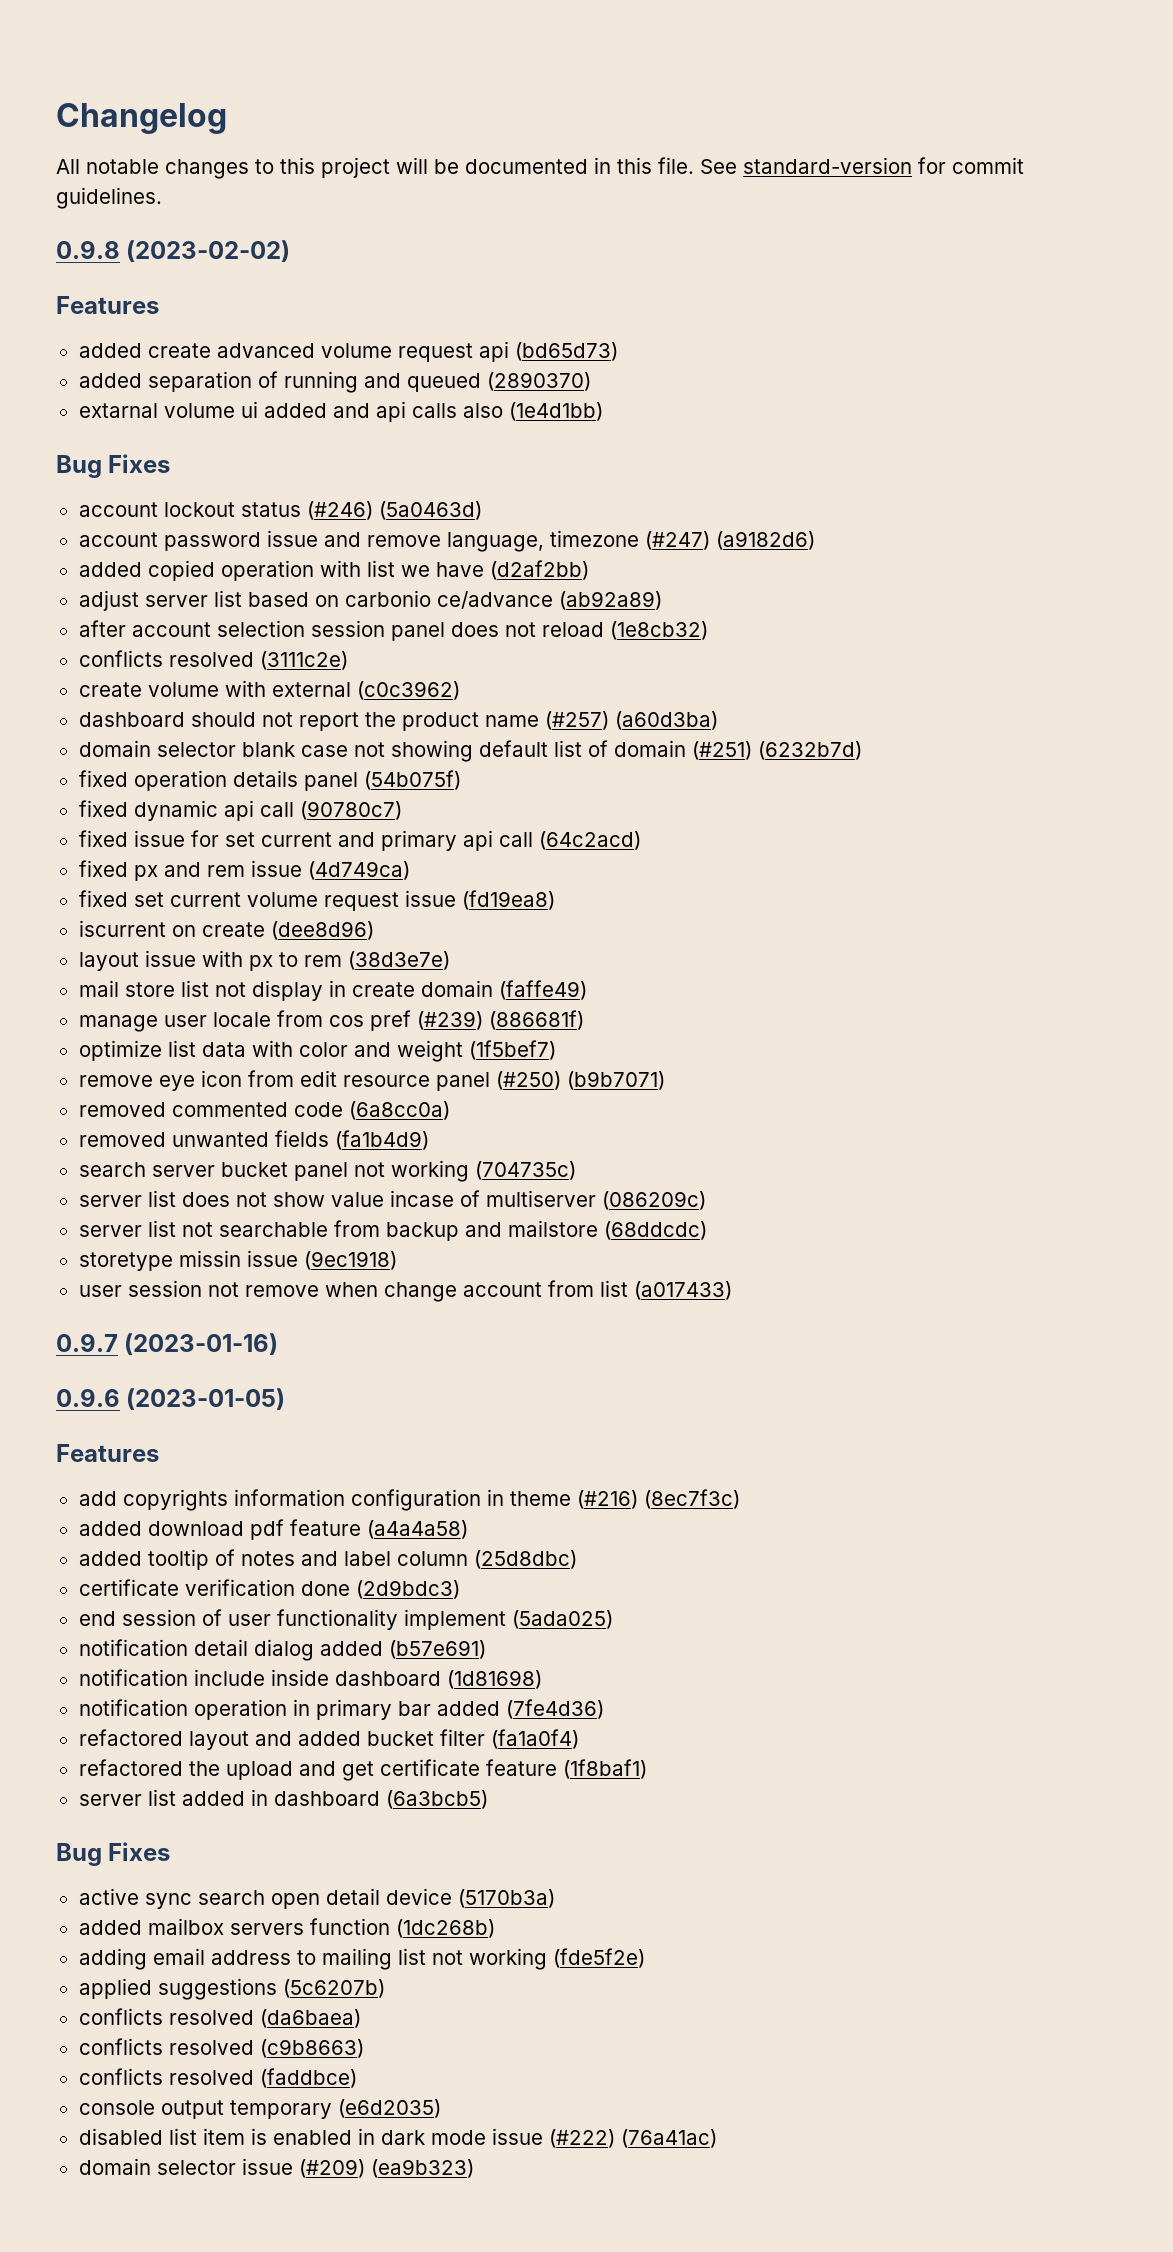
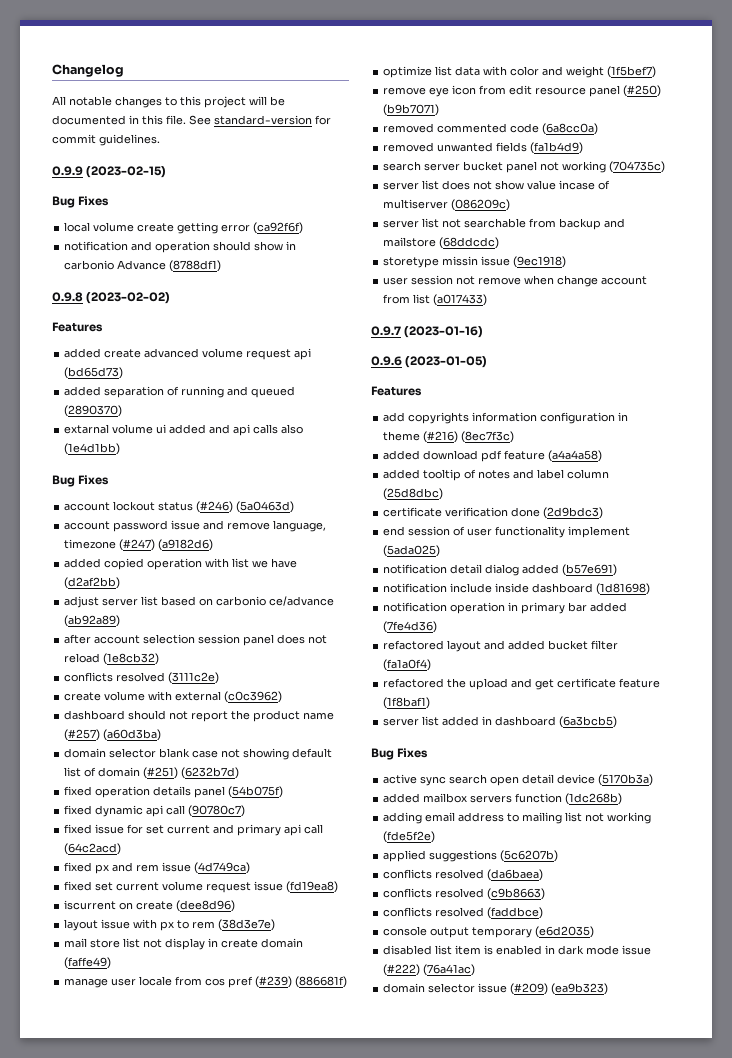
+ 0.9.9 (2023-02-15)
+ Bug Fixes
+ local volume create getting error (ca92f6f)
+ notification and operation should show in carbonio Advance (8788df1)

